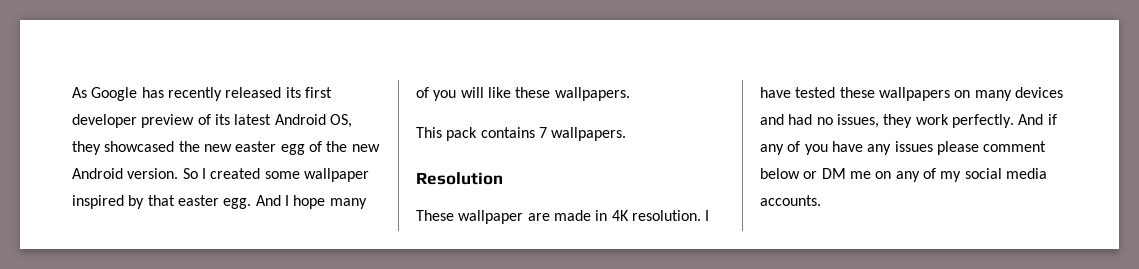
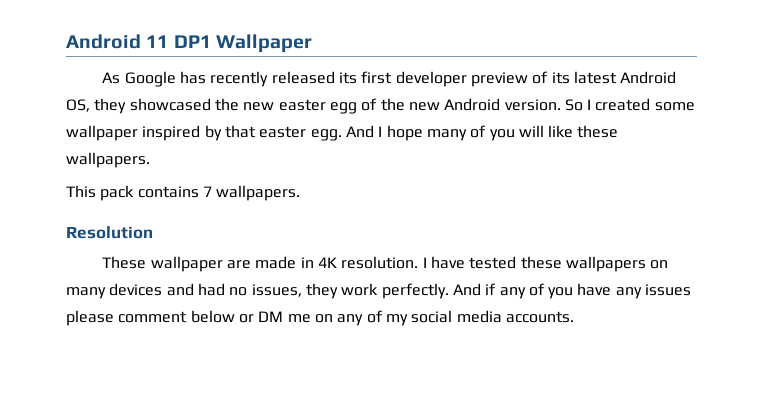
+ Android 11 DP1 Wallpaper

